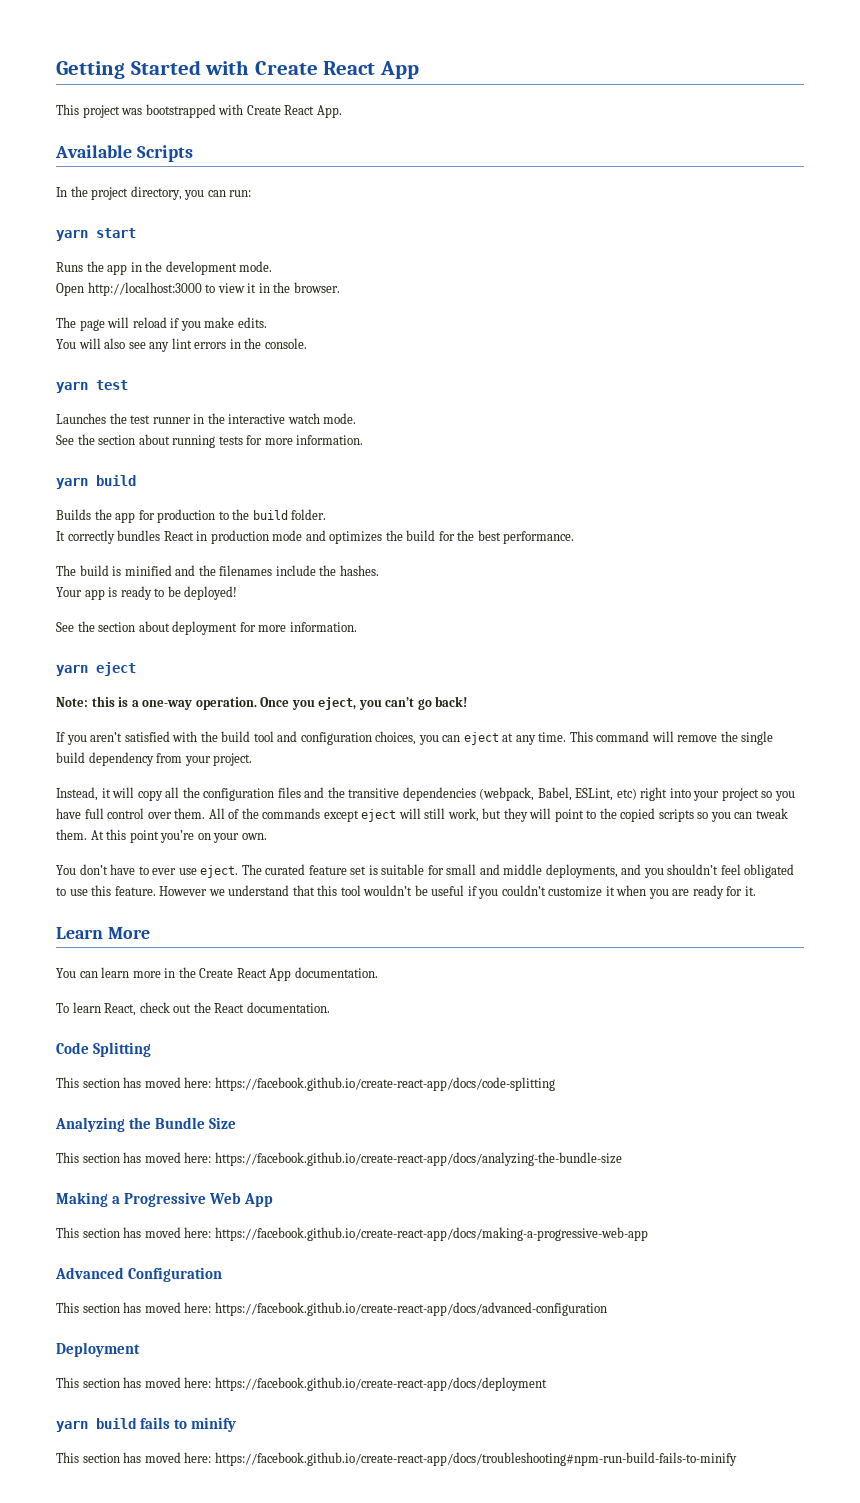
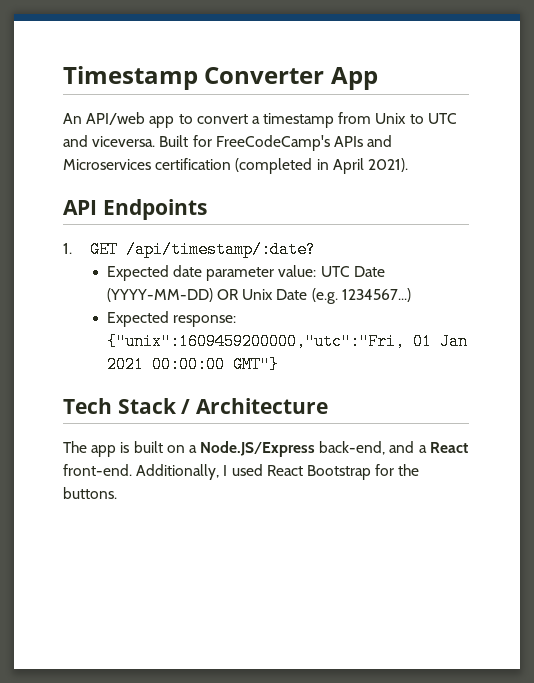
- Getting Started with Create React App
- This project was bootstrapped with Create React App.
- Available Scripts
- In the project directory, you can run:
- yarn start
- Runs the app in the development mode.
- Open http://localhost:3000 to view it in the browser.
- The page will reload if you make edits.
- You will also see any lint errors in the console.
- yarn test
- Launches the test runner in the interactive watch mode.
- See the section about running tests for more information.
- yarn build
- Builds the app for production to the build folder.
- It correctly bundles React in production mode and optimizes the build for the best performance.
- The build is minified and the filenames include the hashes.
- Your app is ready to be deployed!
- See the section about deployment for more information.
- yarn eject
- Note: this is a one-way operation. Once you eject, you can’t go back!
- If you aren’t satisfied with the build tool and configuration choices, you can eject at any time. This command will remove the single build dependency from your project.
- Instead, it will copy all the configuration files and the transitive dependencies (webpack, Babel, ESLint, etc) right into your project so you have full control over them. All of the commands except eject will still work, but they will point to the copied scripts so you can tweak them. At this point you’re on your own.
- You don’t have to ever use eject. The curated feature set is suitable for small and middle deployments, and you shouldn’t feel obligated to use this feature. However we understand that this tool wouldn’t be useful if you couldn’t customize it when you are ready for it.
- Learn More
- You can learn more in the Create React App documentation.
- To learn React, check out the React documentation.
- Code Splitting
- This section has moved here: https://facebook.github.io/create-react-app/docs/code-splitting
- Analyzing the Bundle Size
- This section has moved here: https://facebook.github.io/create-react-app/docs/analyzing-the-bundle-size
- Making a Progressive Web App
- This section has moved here: https://facebook.github.io/create-react-app/docs/making-a-progressive-web-app
- Advanced Configuration
- This section has moved here: https://facebook.github.io/create-react-app/docs/advanced-configuration
- Deployment
- This section has moved here: https://facebook.github.io/create-react-app/docs/deployment
- yarn build fails to minify
- This section has moved here: https://facebook.github.io/create-react-app/docs/troubleshooting#npm-run-build-fails-to-minify
+ Timestamp Converter App
+ An API/web app to convert a timestamp from Unix to UTC and viceversa. Built for FreeCodeCamp's APIs and Microservices certification (completed in April 2021).
+ API Endpoints
+ 1. GET /api/timestamp/:date?
+ Expected date parameter value: UTC Date (YYYY-MM-DD) OR Unix Date (e.g. 1234567...)
+ Expected response: {"unix":1609459200000,"utc":"Fri, 01 Jan 2021 00:00:00 GMT"}
+ Tech Stack / Architecture
+ The app is built on a Node.JS/Express back-end, and a React front-end. Additionally, I used React Bootstrap for the buttons.

